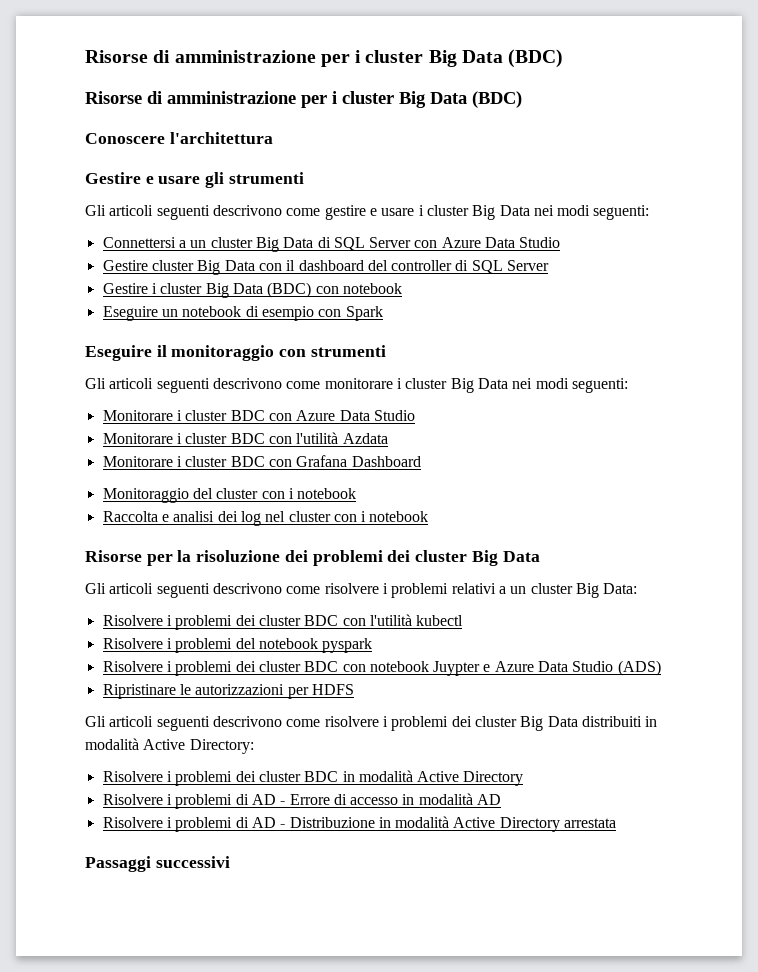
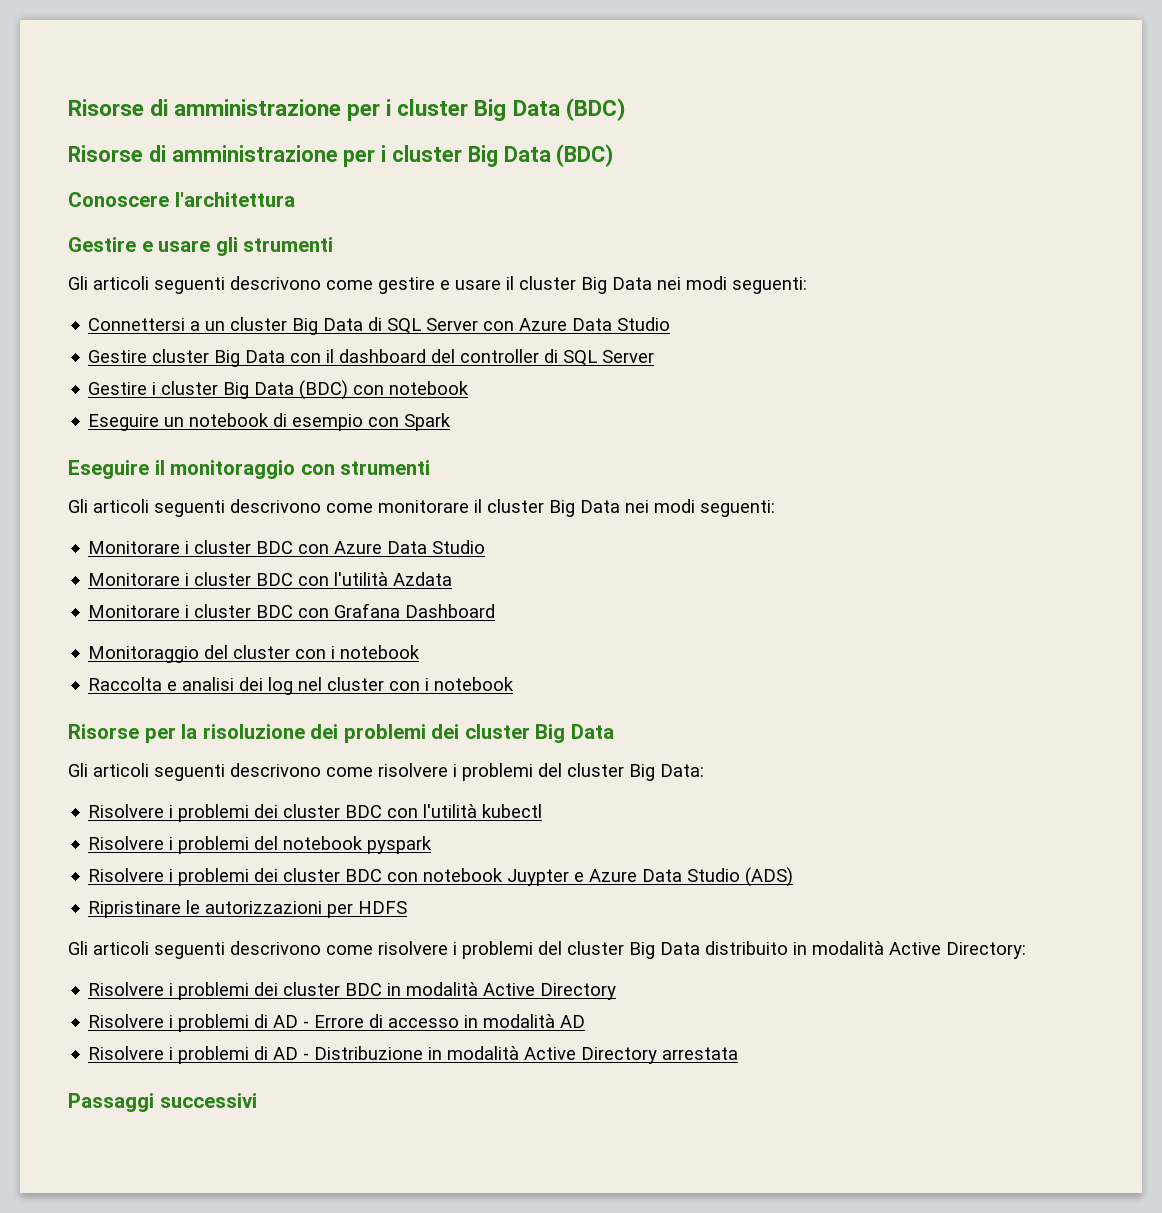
- Gli articoli seguenti descrivono come gestire e usare i cluster Big Data nei modi seguenti:
+ Gli articoli seguenti descrivono come gestire e usare il cluster Big Data nei modi seguenti:
- Gli articoli seguenti descrivono come monitorare i cluster Big Data nei modi seguenti:
+ Gli articoli seguenti descrivono come monitorare il cluster Big Data nei modi seguenti:
- Gli articoli seguenti descrivono come risolvere i problemi relativi a un cluster Big Data:
+ Gli articoli seguenti descrivono come risolvere i problemi del cluster Big Data:
- Gli articoli seguenti descrivono come risolvere i problemi dei cluster Big Data distribuiti in modalità Active Directory:
+ Gli articoli seguenti descrivono come risolvere i problemi del cluster Big Data distribuito in modalità Active Directory:

